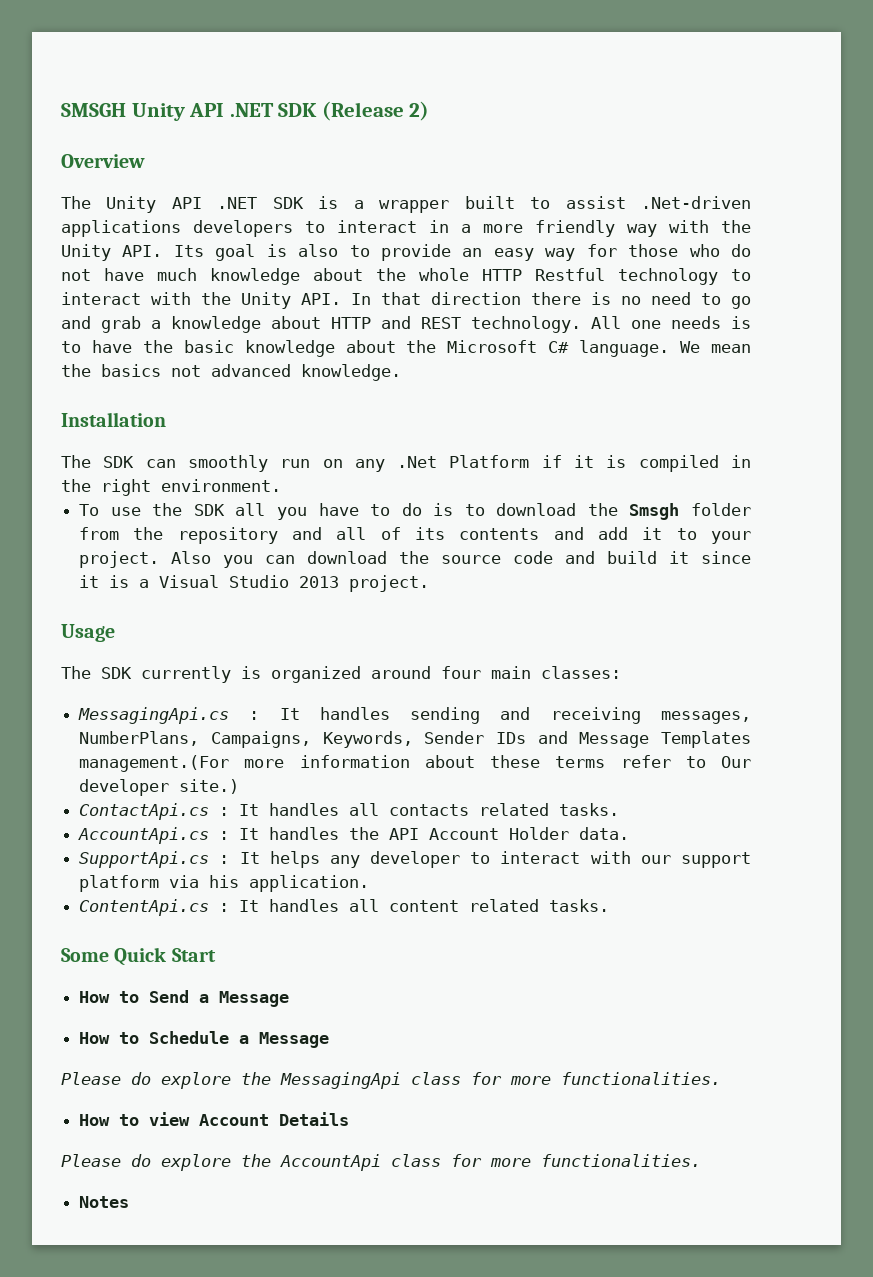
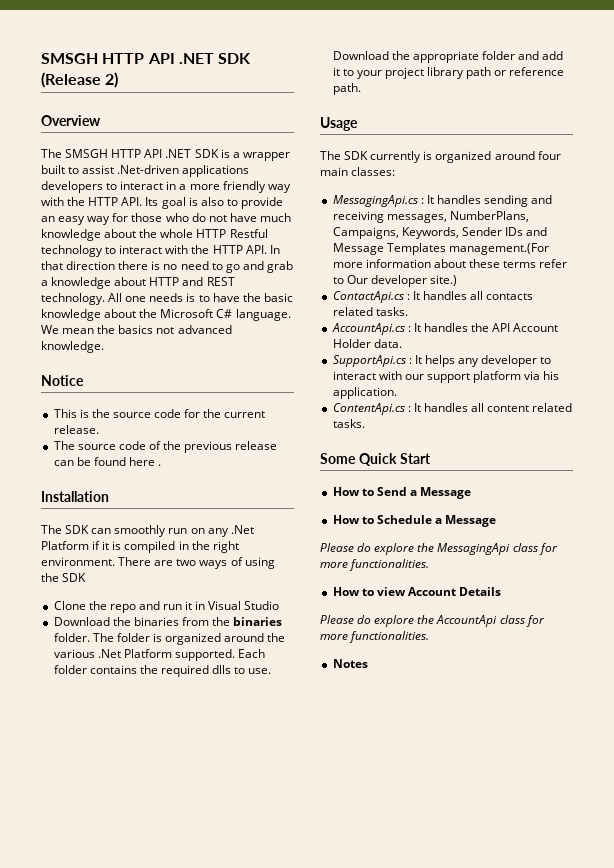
- SMSGH Unity API .NET SDK (Release 2)
+ SMSGH HTTP API .NET SDK (Release 2)
- The Unity API .NET SDK is a wrapper built to assist .Net-driven applications developers to interact in a more friendly way with the Unity API. Its goal is also to provide an easy way for those who do not have much knowledge about the whole HTTP Restful technology to interact with the Unity API. In that direction there is no need to go and grab a knowledge about HTTP and REST technology.
+ The SMSGH HTTP API .NET SDK is a wrapper built to assist .Net-driven applications developers to interact in a more friendly way with the HTTP API. Its goal is also to provide an easy way for those who do not have much knowledge about the whole HTTP Restful technology to interact with the HTTP API. In that direction there is no need to go and grab a knowledge about HTTP and REST technology.
+ Notice
+ This is the source code for the current release.
+ The source code of the previous release can be found here .
- The SDK can smoothly run on any .Net Platform if it is compiled in the right environment.
- To use the SDK all you have to do is to download the Smsgh folder from the repository and all of its contents and add it to your project. Also you can download the source code and build it since it is a Visual Studio 2013 project.
+ The SDK can smoothly run on any .Net Platform if it is compiled in the right environment. There are two ways of using the SDK
+ Clone the repo and run it in Visual Studio
+ Download the binaries from the binaries folder. The folder is organized around the various .Net Platform supported. Each folder contains the required dlls to use. Download the appropriate folder and add it to your project library path or reference path.

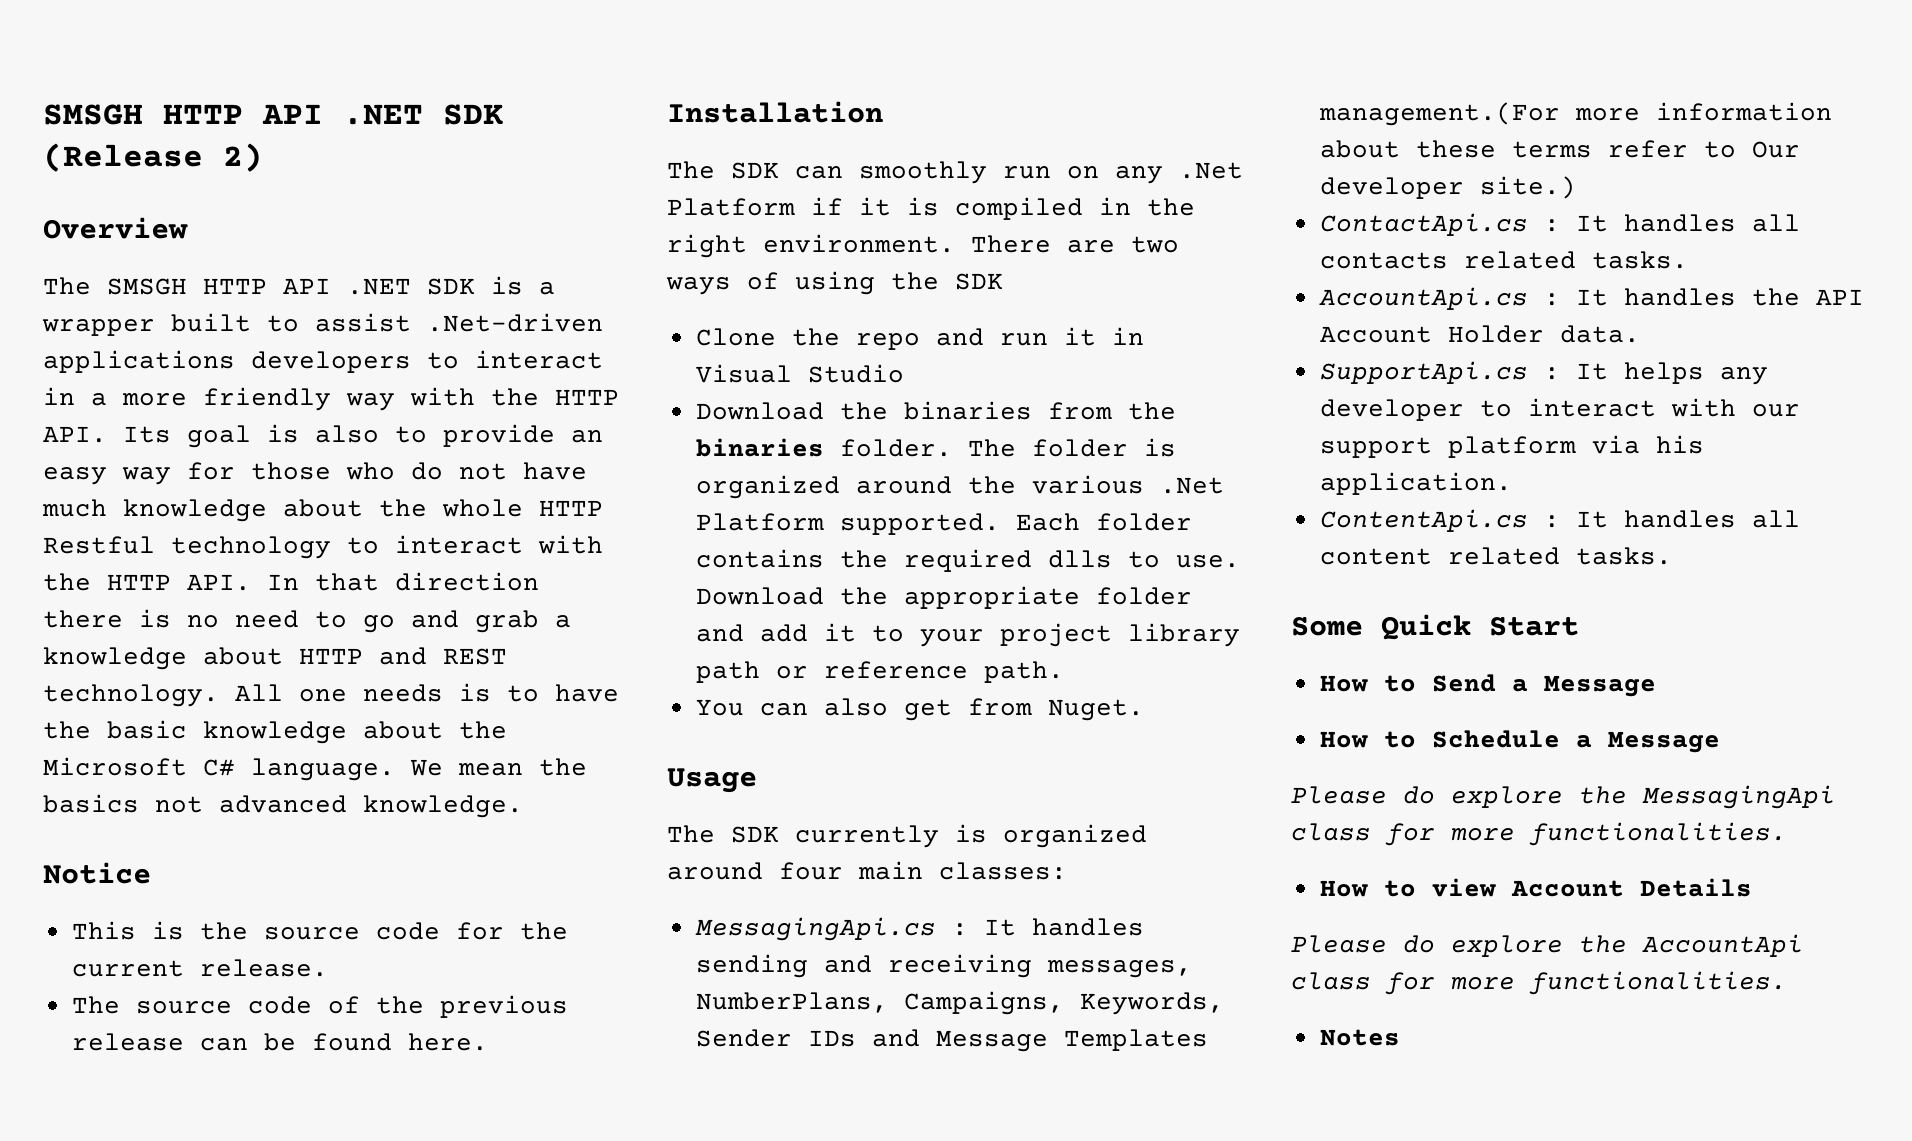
- The source code of the previous release can be found here .
+ The source code of the previous release can be found here.
+ You can also get from Nuget.

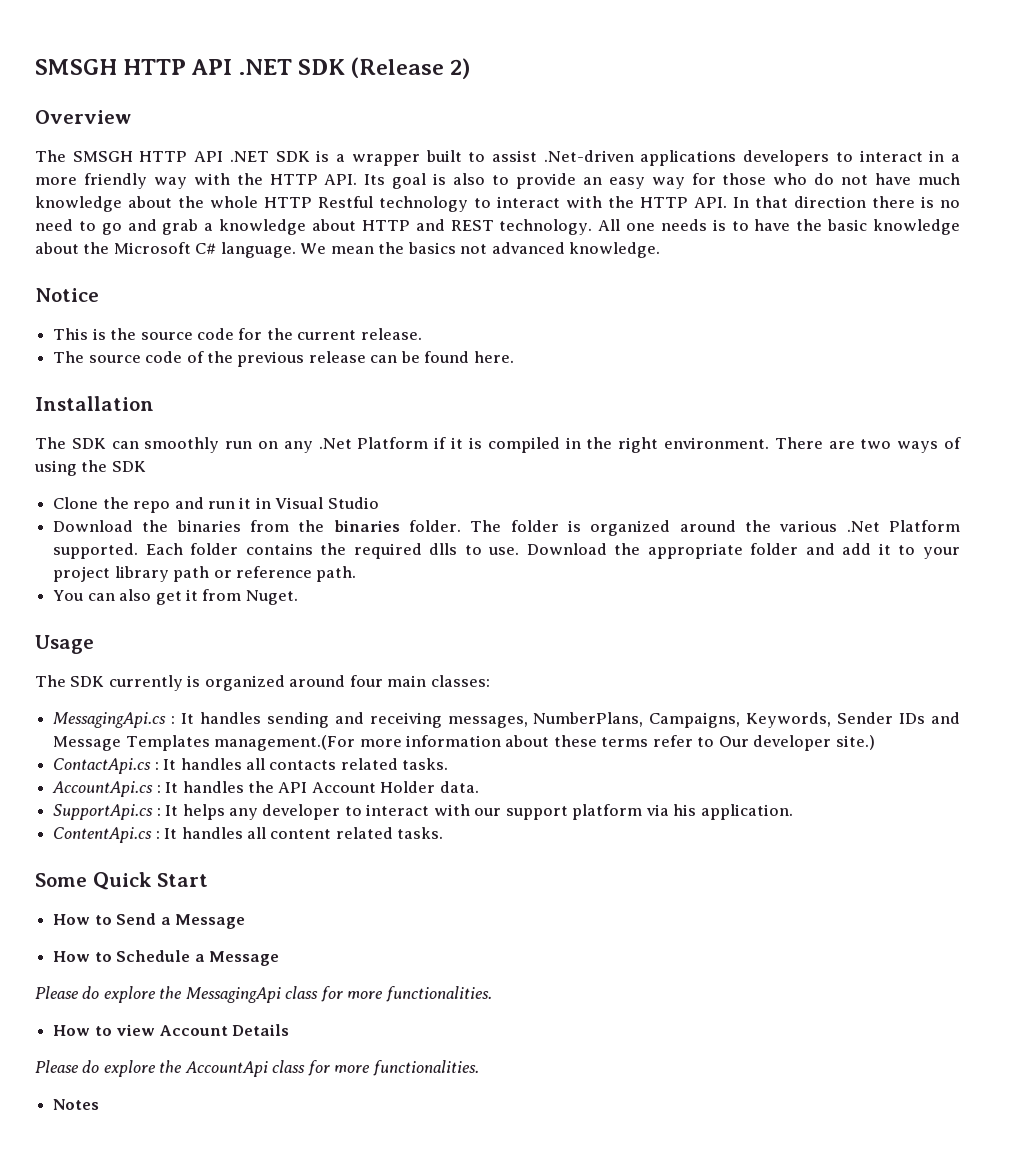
- You can also get from Nuget.
+ You can also get it from Nuget.

